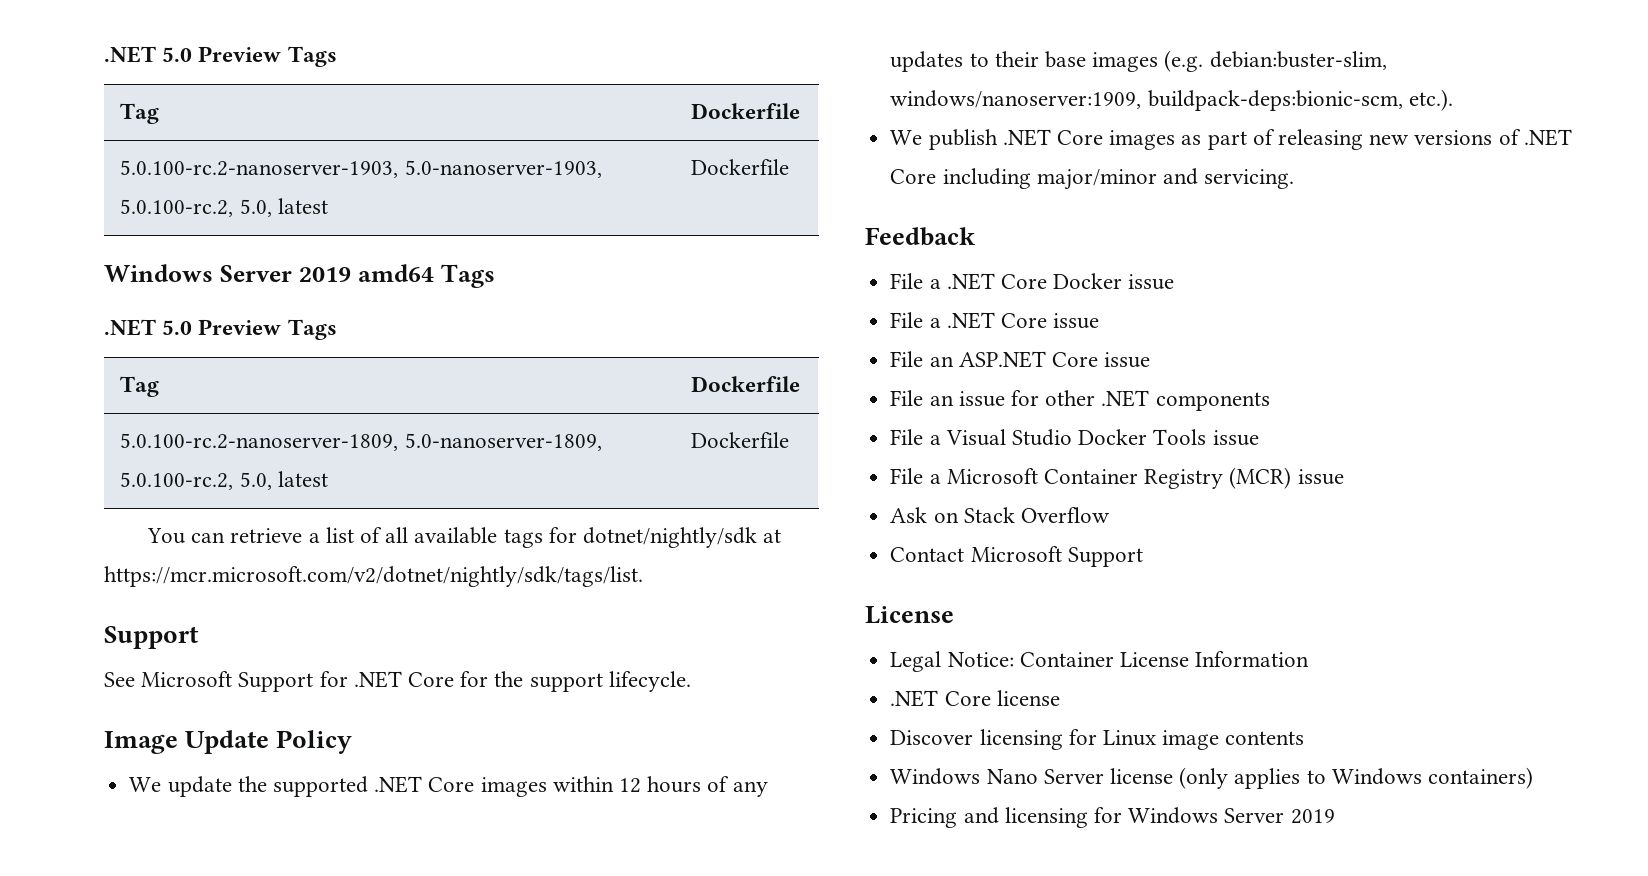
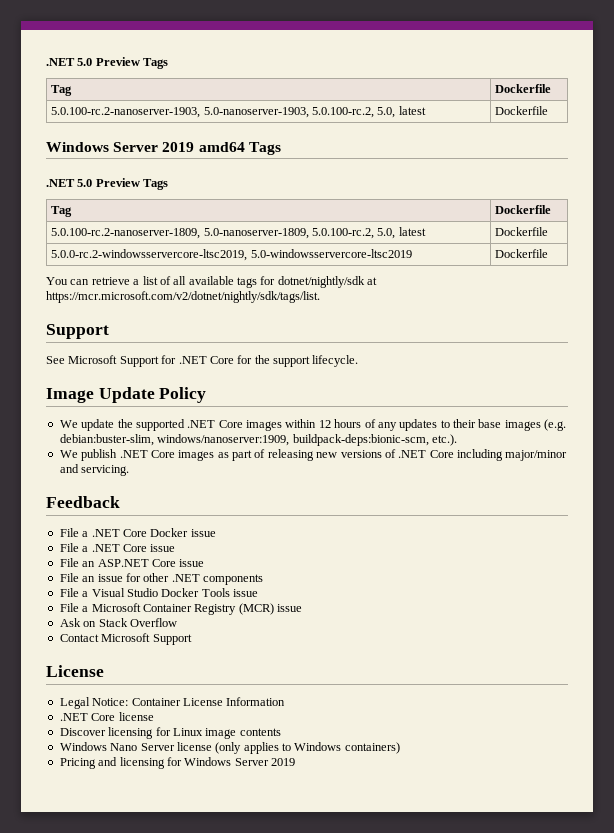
+ 5.0.0-rc.2-windowsservercore-ltsc2019, 5.0-windowsservercore-ltsc2019 | Dockerfile

